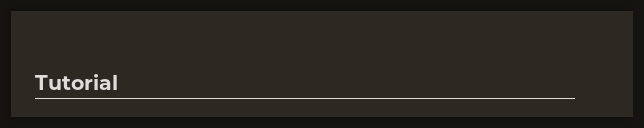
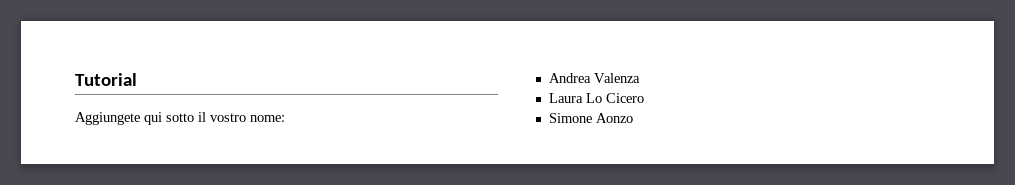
+ Aggiungete qui sotto il vostro nome:
+ Andrea Valenza
+ Laura Lo Cicero
+ Simone Aonzo

